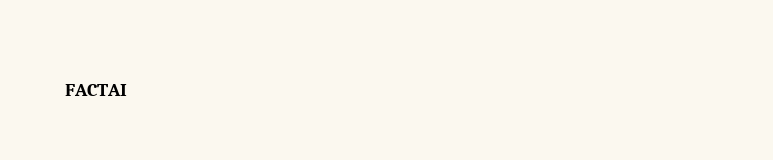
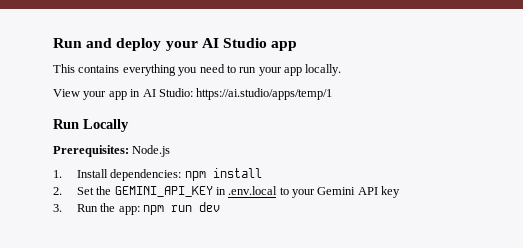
- FACTAI
+ Run and deploy your AI Studio app
+ This contains everything you need to run your app locally.
+ View your app in AI Studio: https://ai.studio/apps/temp/1
+ Run Locally
+ Prerequisites: Node.js
+ 1. Install dependencies: npm install
+ 2. Set the GEMINI_API_KEY in .env.local to your Gemini API key
+ 3. Run the app: npm run dev

